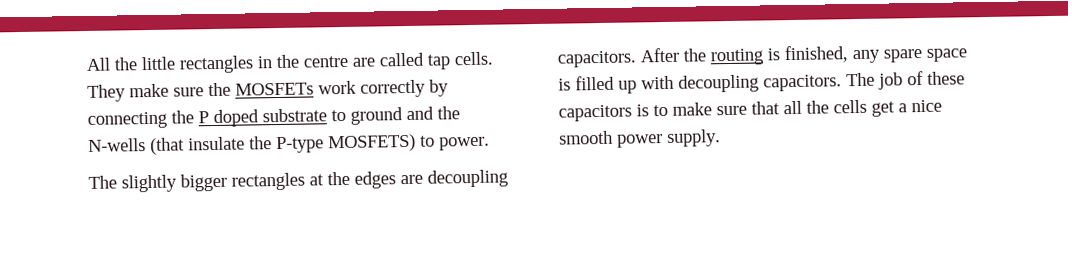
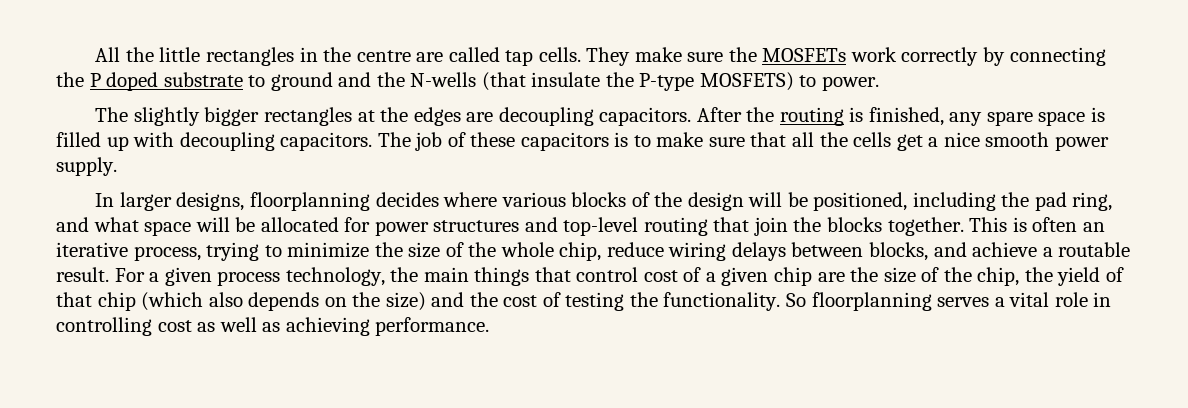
+ In larger designs, floorplanning decides where various blocks of the design will be positioned, including the pad ring, and what space will be allocated for power structures and top-level routing that join the blocks together. This is often an iterative process, trying to minimize the size of the whole chip, reduce wiring delays between blocks, and achieve a routable result. For a given process technology, the main things that control cost of a given chip are the size of the chip, the yield of that chip (which also depends on the size) and the cost of testing the functionality. So floorplanning serves a vital role in controlling cost as well as achieving performance.

